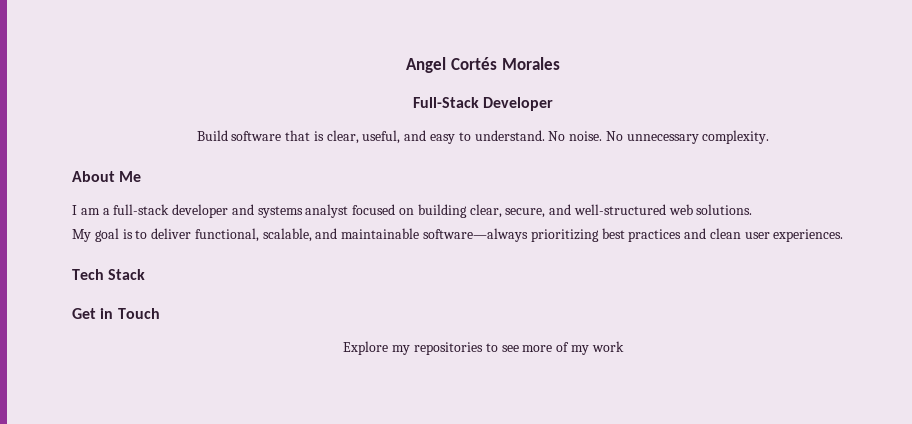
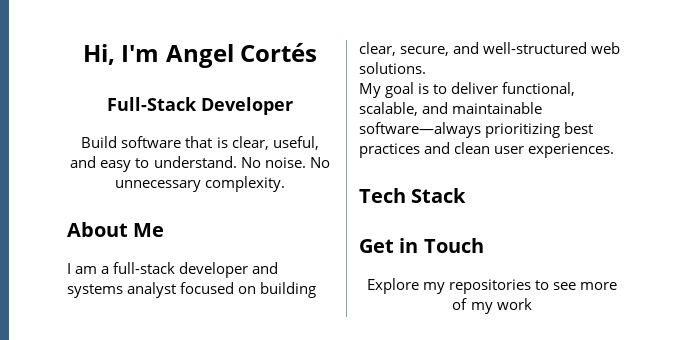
- Angel Cortés Morales
+ Hi, I'm Angel Cortés

